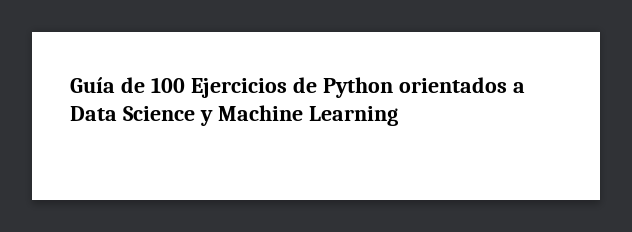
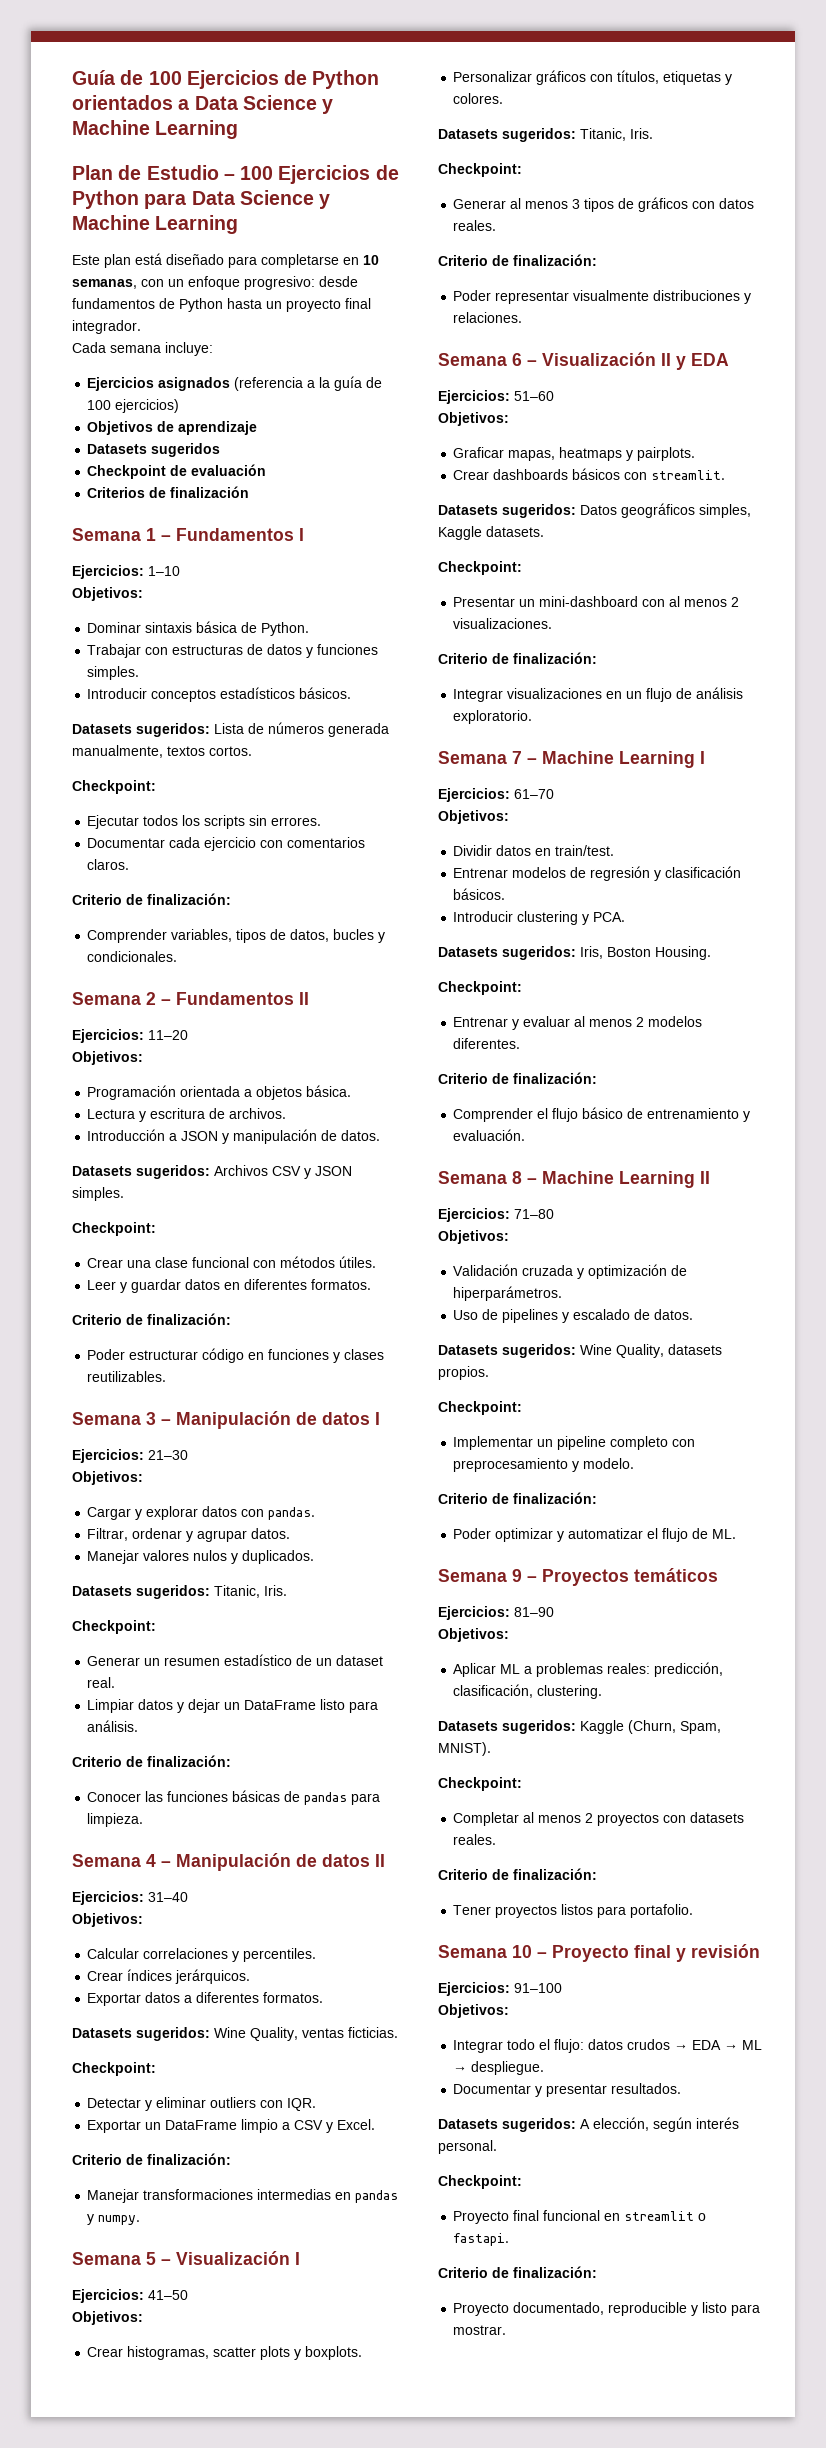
+ Plan de Estudio – 100 Ejercicios de Python para Data Science y Machine Learning
+ Este plan está diseñado para completarse en 10 semanas, con un enfoque progresivo: desde fundamentos de Python hasta un proyecto final integrador.
+ Cada semana incluye:
+ Ejercicios asignados (referencia a la guía de 100 ejercicios)
+ Objetivos de aprendizaje
+ Datasets sugeridos
+ Checkpoint de evaluación
+ Criterios de finalización
+ Semana 1 – Fundamentos I
+ Ejercicios: 1–10
+ Objetivos:
+ Dominar sintaxis básica de Python.
+ Trabajar con estructuras de datos y funciones simples.
+ Introducir conceptos estadísticos básicos.
+ Datasets sugeridos: Lista de números generada manualmente, textos cortos.
+ Checkpoint:
+ Ejecutar todos los scripts sin errores.
+ Documentar cada ejercicio con comentarios claros.
+ Criterio de finalización:
+ Comprender variables, tipos de datos, bucles y condicionales.
+ Semana 2 – Fundamentos II
+ Ejercicios: 11–20
+ Objetivos:
+ Programación orientada a objetos básica.
+ Lectura y escritura de archivos.
+ Introducción a JSON y manipulación de datos.
+ Datasets sugeridos: Archivos CSV y JSON simples.
+ Checkpoint:
+ Crear una clase funcional con métodos útiles.
+ Leer y guardar datos en diferentes formatos.
+ Criterio de finalización:
+ Poder estructurar código en funciones y clases reutilizables.
+ Semana 3 – Manipulación de datos I
+ Ejercicios: 21–30
+ Objetivos:
+ Cargar y explorar datos con pandas.
+ Filtrar, ordenar y agrupar datos.
+ Manejar valores nulos y duplicados.
+ Datasets sugeridos: Titanic, Iris.
+ Checkpoint:
+ Generar un resumen estadístico de un dataset real.
+ Limpiar datos y dejar un DataFrame listo para análisis.
+ Criterio de finalización:
+ Conocer las funciones básicas de pandas para limpieza.
+ Semana 4 – Manipulación de datos II
+ Ejercicios: 31–40
+ Objetivos:
+ Calcular correlaciones y percentiles.
+ Crear índices jerárquicos.
+ Exportar datos a diferentes formatos.
+ Datasets sugeridos: Wine Quality, ventas ficticias.
+ Checkpoint:
+ Detectar y eliminar outliers con IQR.
+ Exportar un DataFrame limpio a CSV y Excel.
+ Criterio de finalización:
+ Manejar transformaciones intermedias en pandas y numpy.
+ Semana 5 – Visualización I
+ Ejercicios: 41–50
+ Objetivos:
+ Crear histogramas, scatter plots y boxplots.
+ Personalizar gráficos con títulos, etiquetas y colores.
+ Datasets sugeridos: Titanic, Iris.
+ Checkpoint:
+ Generar al menos 3 tipos de gráficos con datos reales.
+ Criterio de finalización:
+ Poder representar visualmente distribuciones y relaciones.
+ Semana 6 – Visualización II y EDA
+ Ejercicios: 51–60
+ Objetivos:
+ Graficar mapas, heatmaps y pairplots.
+ Crear dashboards básicos con streamlit.
+ Datasets sugeridos: Datos geográficos simples, Kaggle datasets.
+ Checkpoint:
+ Presentar un mini-dashboard con al menos 2 visualizaciones.
+ Criterio de finalización:
+ Integrar visualizaciones en un flujo de análisis exploratorio.
+ Semana 7 – Machine Learning I
+ Ejercicios: 61–70
+ Objetivos:
+ Dividir datos en train/test.
+ Entrenar modelos de regresión y clasificación básicos.
+ Introducir clustering y PCA.
+ Datasets sugeridos: Iris, Boston Housing.
+ Checkpoint:
+ Entrenar y evaluar al menos 2 modelos diferentes.
+ Criterio de finalización:
+ Comprender el flujo básico de entrenamiento y evaluación.
+ Semana 8 – Machine Learning II
+ Ejercicios: 71–80
+ Objetivos:
+ Validación cruzada y optimización de hiperparámetros.
+ Uso de pipelines y escalado de datos.
+ Datasets sugeridos: Wine Quality, datasets propios.
+ Checkpoint:
+ Implementar un pipeline completo con preprocesamiento y modelo.
+ Criterio de finalización:
+ Poder optimizar y automatizar el flujo de ML.
+ Semana 9 – Proyectos temáticos
+ Ejercicios: 81–90
+ Objetivos:
+ Aplicar ML a problemas reales: predicción, clasificación, clustering.
+ Datasets sugeridos: Kaggle (Churn, Spam, MNIST).
+ Checkpoint:
+ Completar al menos 2 proyectos con datasets reales.
+ Criterio de finalización:
+ Tener proyectos listos para portafolio.
+ Semana 10 – Proyecto final y revisión
+ Ejercicios: 91–100
+ Objetivos:
+ Integrar todo el flujo: datos crudos → EDA → ML → despliegue.
+ Documentar y presentar resultados.
+ Datasets sugeridos: A elección, según interés personal.
+ Checkpoint:
+ Proyecto final funcional en streamlit o fastapi.
+ Criterio de finalización:
+ Proyecto documentado, reproducible y listo para mostrar.

